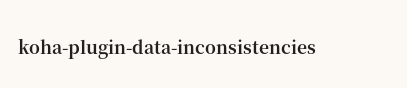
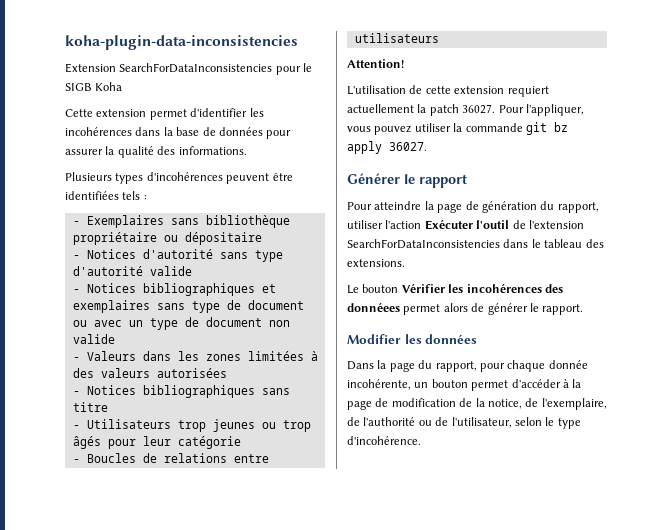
+ Extension SearchForDataInconsistencies pour le SIGB Koha
+ Cette extension permet d'identifier les incohérences dans la base de données pour assurer la qualité des informations.
+ Plusieurs types d'incohérences peuvent être identifiées tels :
+ - Exemplaires sans bibliothèque propriétaire ou dépositaire
+ - Notices d'autorité sans type d'autorité valide
+ - Notices bibliographiques et exemplaires sans type de document ou avec un type de document non valide
+ - Valeurs dans les zones limitées à des valeurs autorisées
+ - Notices bibliographiques sans titre
+ - Utilisateurs trop jeunes ou trop âgés pour leur catégorie
+ - Boucles de relations entre utilisateurs
+ Attention!
+ L'utilisation de cette extension requiert actuellement la patch 36027. Pour l'appliquer, vous pouvez utiliser la commande git bz apply 36027.
+ Générer le rapport
+ Pour atteindre la page de génération du rapport, utiliser l'action Exécuter l'outil de l'extension SearchForDataInconsistencies dans le tableau des extensions.
+ Le bouton Vérifier les incohérences des donnéees permet alors de générer le rapport.
+ Modifier les données
+ Dans la page du rapport, pour chaque donnée incohérente, un bouton permet d'accéder à la page de modification de la notice, de l'exemplaire, de l'authorité ou de l'utilisateur, selon le type d'incohérence.

